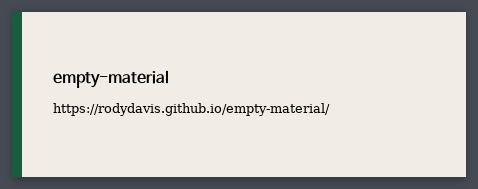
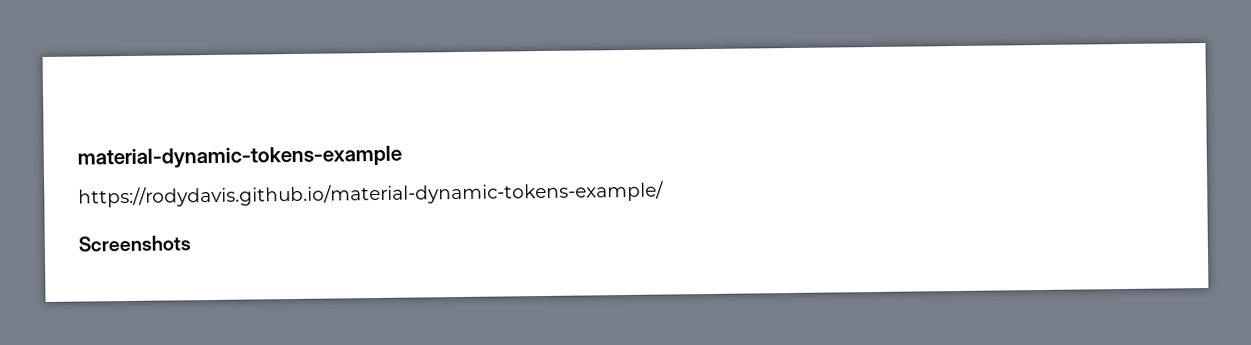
- empty-material
- https://rodydavis.github.io/empty-material/
+ material-dynamic-tokens-example
+ https://rodydavis.github.io/material-dynamic-tokens-example/
+ Screenshots

